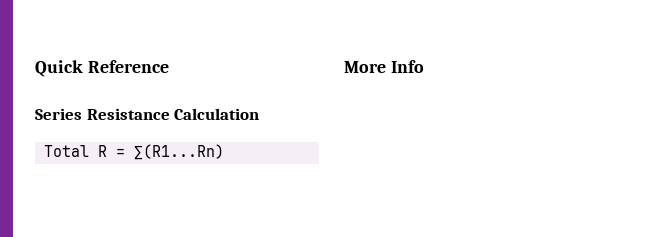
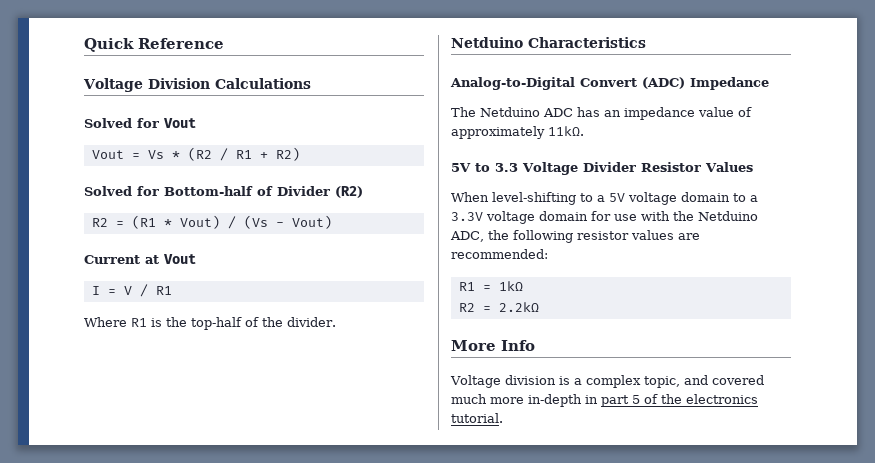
- Series Resistance Calculation
- Total R = ∑(R1...Rn)
+ Voltage Division Calculations
+ Solved for Vout
+ Vout = Vs * (R2 / R1 + R2)
+ Solved for Bottom-half of Divider (R2)
+ R2 = (R1 * Vout) / (Vs - Vout)
+ Current at Vout
+ I = V / R1
+ Where R1 is the top-half of the divider.
+ Netduino Characteristics
+ Analog-to-Digital Convert (ADC) Impedance
+ The Netduino ADC has an impedance value of approximately 11kΩ.
+ 5V to 3.3 Voltage Divider Resistor Values
+ When level-shifting to a 5V voltage domain to a 3.3V voltage domain for use with the Netduino ADC, the following resistor values are recommended:
+ R1 = 1kΩ
+ R2 = 2.2kΩ
  More Info
+ Voltage division is a complex topic, and covered much more in-depth in part 5 of the electronics tutorial.

